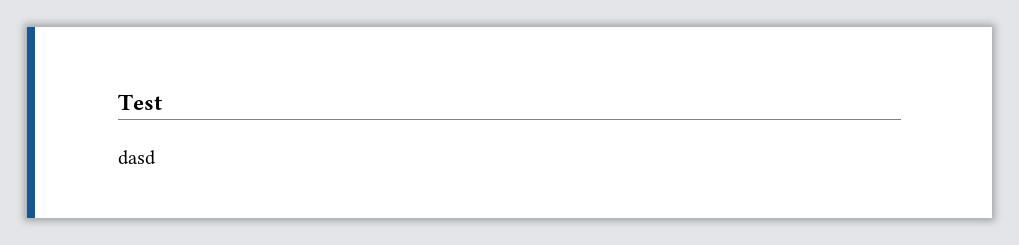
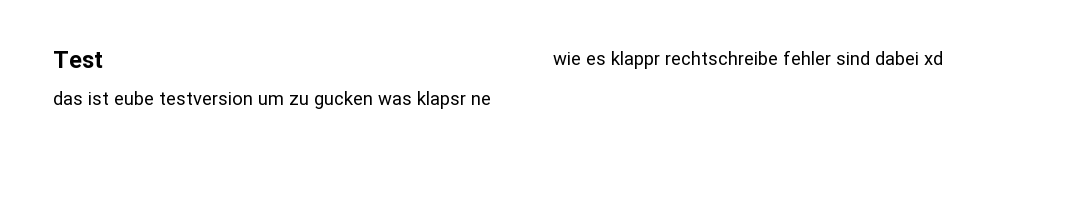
- dasd
+ das ist eube testversion um zu gucken was klapsr ne wie es klappr rechtschreibe fehler sind dabei xd

